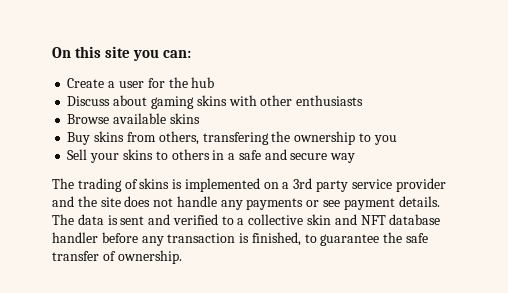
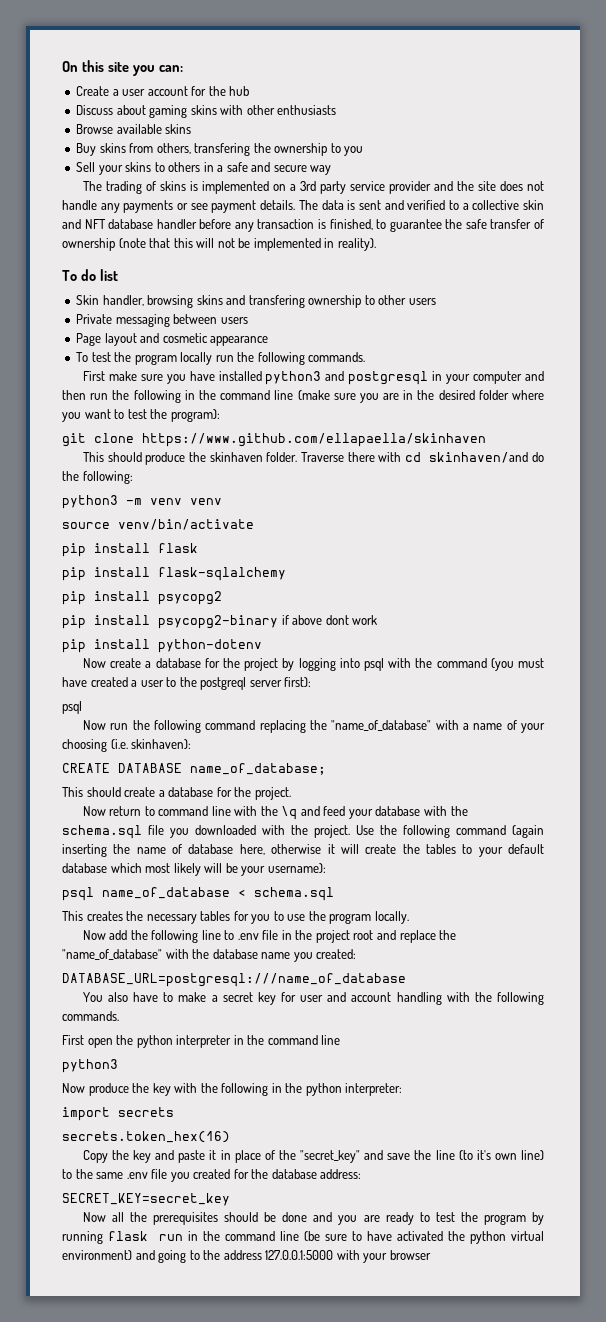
- Create a user for the hub
+ Create a user account for the hub
- The data is sent and verified to a collective skin and NFT database handler before any transaction is finished, to guarantee the safe transfer of ownership.
+ The data is sent and verified to a collective skin and NFT database handler before any transaction is finished, to guarantee the safe transfer of ownership (note that this will not be implemented in reality).
+ To do list
+ Skin handler, browsing skins and transfering ownership to other users
+ Private messaging between users
+ Page layout and cosmetic appearance
+ To test the program locally run the following commands.
+ First make sure you have installed python3 and postgresql in your computer and then run the following in the command line (make sure you are in the desired folder where you want to test the program):
+ git clone https://www.github.com/ellapaella/skinhaven
+ This should produce the skinhaven folder. Traverse there with cd skinhaven/and do the following:
+ python3 -m venv venv
+ source venv/bin/activate
+ pip install flask
+ pip install flask-sqlalchemy
+ pip install psycopg2
+ pip install psycopg2-binary if above dont work
+ pip install python-dotenv
+ Now create a database for the project by logging into psql with the command (you must have created a user to the postgreql server first):
+ psql
+ Now run the following command replacing the "name_of_database" with a name of your choosing (i.e. skinhaven):
+ CREATE DATABASE name_of_database;
+ This should create a database for the project.
+ Now return to command line with the \q and feed your database with the schema.sql file you downloaded with the project. Use the following command (again inserting the name of database here, otherwise it will create the tables to your default database which most likely will be your username):
+ psql name_of_database < schema.sql
+ This creates the necessary tables for you to use the program locally.
+ Now add the following line to .env file in the project root and replace the "name_of_database" with the database name you created:
+ DATABASE_URL=postgresql:///name_of_database
+ You also have to make a secret key for user and account handling with the following commands.
+ First open the python interpreter in the command line
+ python3
+ Now produce the key with the following in the python interpreter:
+ import secrets
+ secrets.token_hex(16)
+ Copy the key and paste it in place of the "secret_key" and save the line (to it's own line) to the same .env file you created for the database address:
+ SECRET_KEY=secret_key
+ Now all the prerequisites should be done and you are ready to test the program by running flask run in the command line (be sure to have activated the python virtual environment) and going to the address 127.0.0.1:5000 with your browser

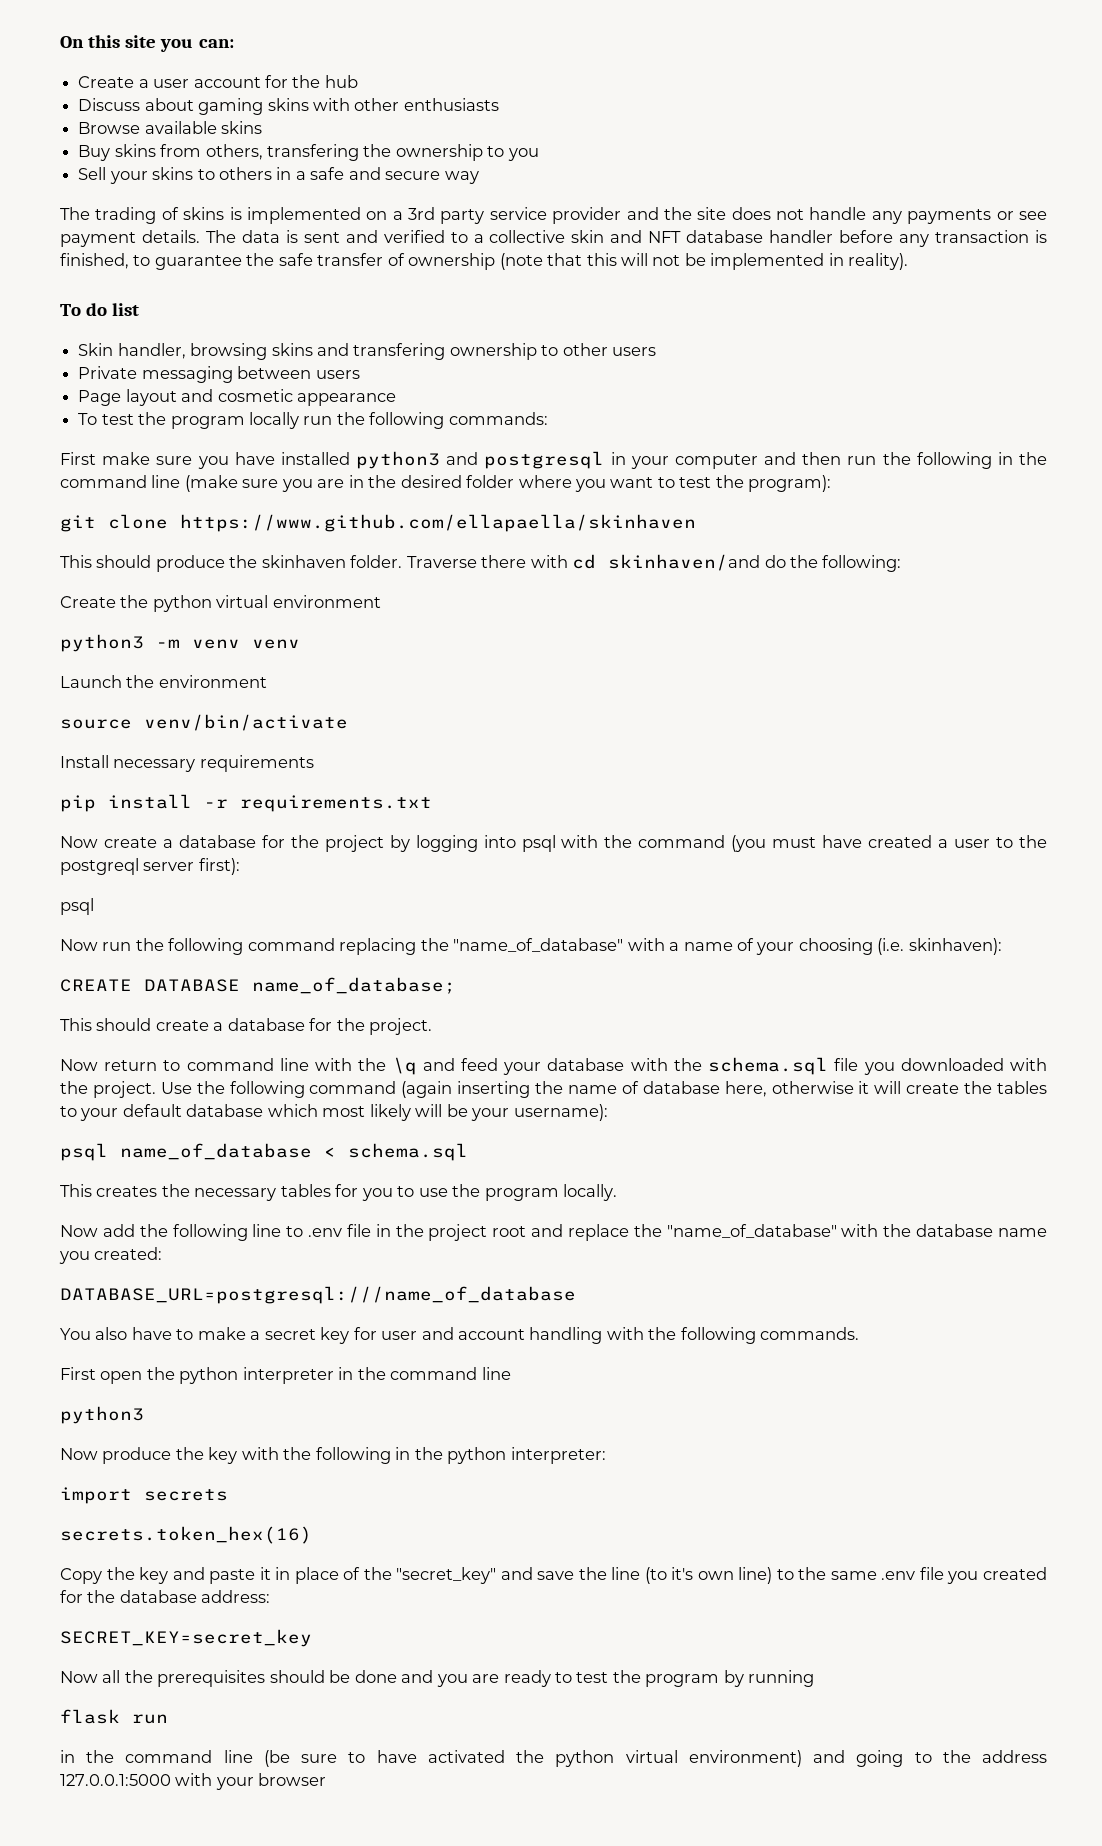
- To test the program locally run the following commands.
+ To test the program locally run the following commands:
+ Create the python virtual environment
+ Launch the environment
- pip install flask
- pip install flask-sqlalchemy
- pip install psycopg2
- pip install psycopg2-binary if above dont work
- pip install python-dotenv
+ Install necessary requirements
+ pip install -r requirements.txt
- Now all the prerequisites should be done and you are ready to test the program by running flask run in the command line (be sure to have activated the python virtual environment) and going to the address 127.0.0.1:5000 with your browser
+ Now all the prerequisites should be done and you are ready to test the program by running
+ flask run
+ in the command line (be sure to have activated the python virtual environment) and going to the address 127.0.0.1:5000 with your browser

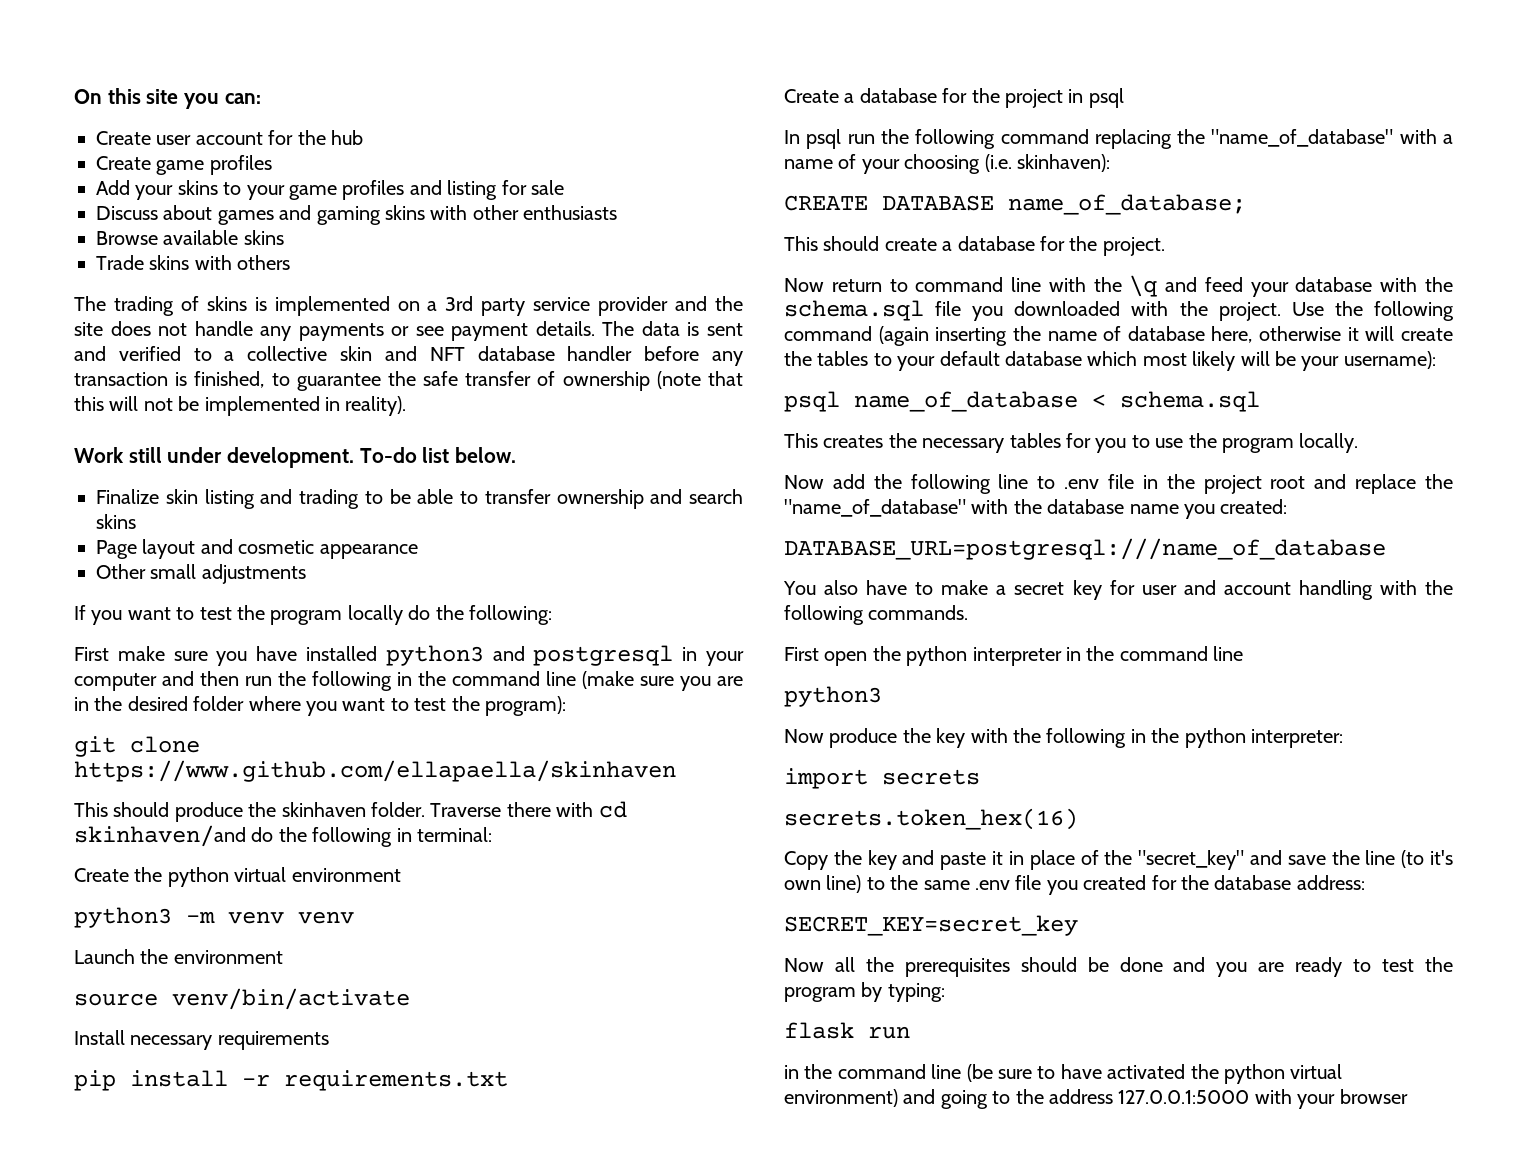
- Create a user account for the hub
+ Create user account for the hub
+ Create game profiles
+ Add your skins to your game profiles and listing for sale
- Discuss about gaming skins with other enthusiasts
+ Discuss about games and gaming skins with other enthusiasts
- Buy skins from others, transfering the ownership to you
- Sell your skins to others in a safe and secure way
+ Trade skins with others
- To do list
- Skin handler, browsing skins and transfering ownership to other users
- Private messaging between users
+ Work still under development. To-do list below.
+ Finalize skin listing and trading to be able to transfer ownership and search skins
- To test the program locally run the following commands:
+ Other small adjustments
+ If you want to test the program locally do the following:
- Traverse there with cd skinhaven/and do the following:
+ Traverse there with cd skinhaven/and do the following in terminal:
- Now create a database for the project by logging into psql with the command (you must have created a user to the postgreql server first):
- psql
+ Create a database for the project in psql
- Now run the following command replacing the "name_of_database" with a name of your choosing (i.e. skinhaven):
+ In psql run the following command replacing the "name_of_database" with a name of your choosing (i.e. skinhaven):
- Now all the prerequisites should be done and you are ready to test the program by running
+ Now all the prerequisites should be done and you are ready to test the program by typing:

